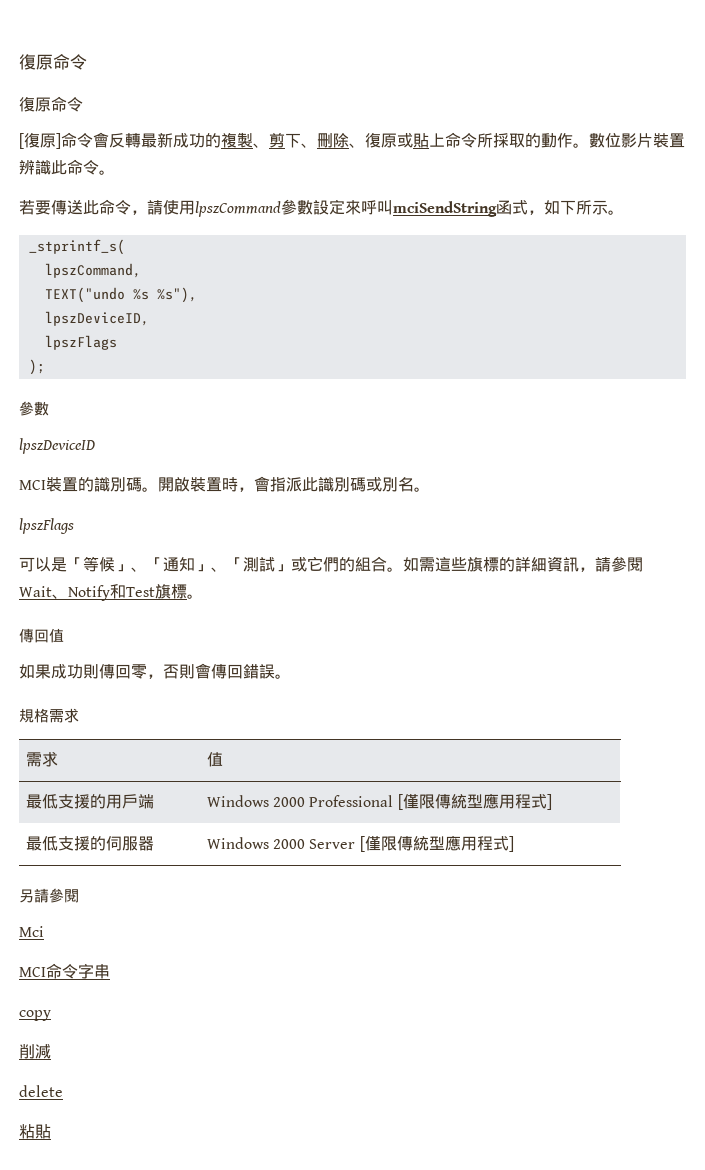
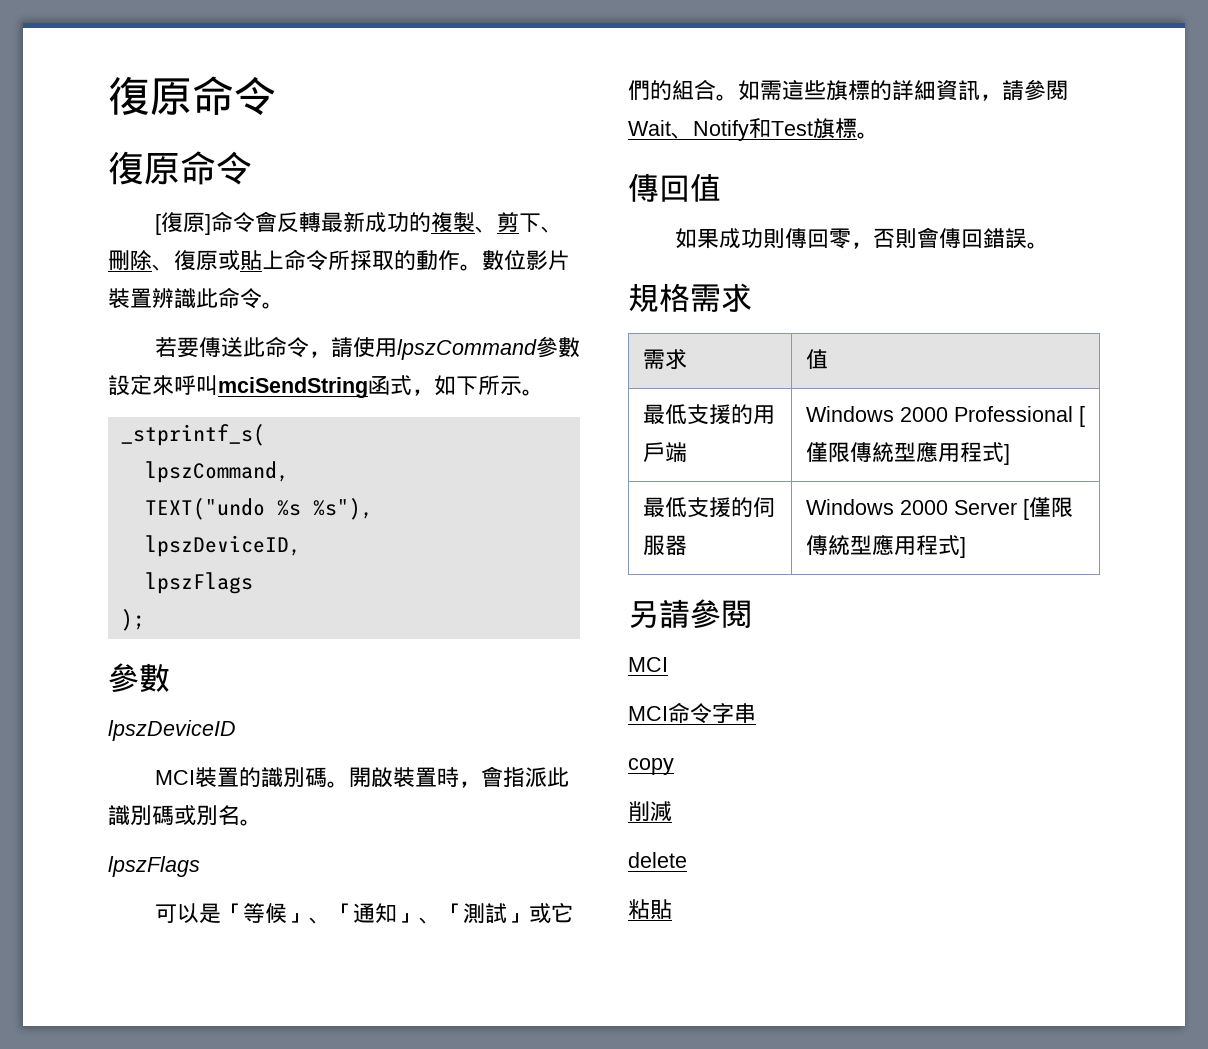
  另請參閱
- Mci
+ MCI

